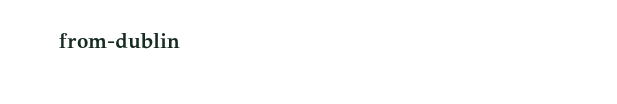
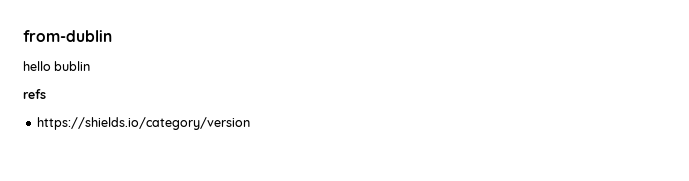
+ hello bublin
+ refs
+ https://shields.io/category/version

